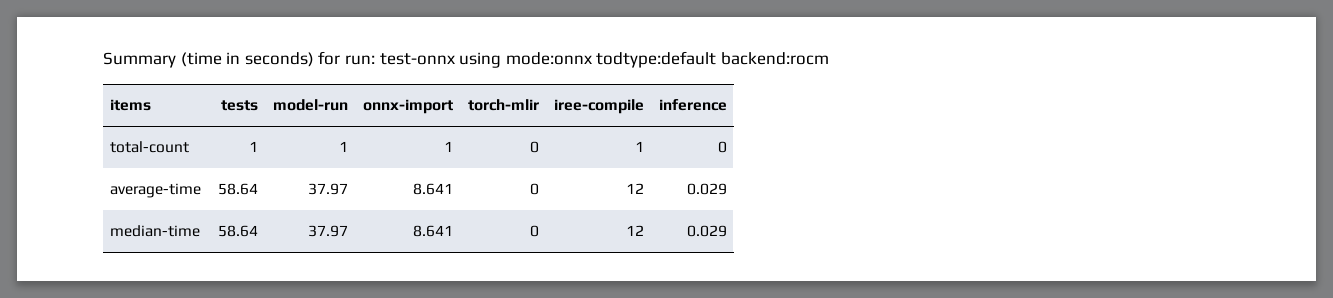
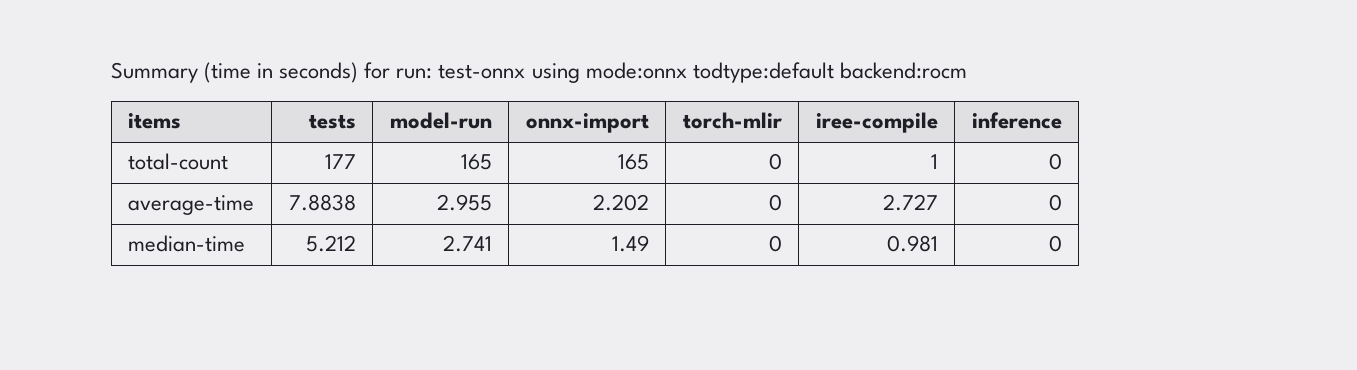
- total-count | 1 | 1 | 1 | 0 | 1 | 0
+ total-count | 177 | 165 | 165 | 0 | 1 | 0
- average-time | 58.64 | 37.97 | 8.641 | 0 | 12 | 0.029
+ average-time | 7.8838 | 2.955 | 2.202 | 0 | 2.727 | 0
- median-time | 58.64 | 37.97 | 8.641 | 0 | 12 | 0.029
+ median-time | 5.212 | 2.741 | 1.49 | 0 | 0.981 | 0

